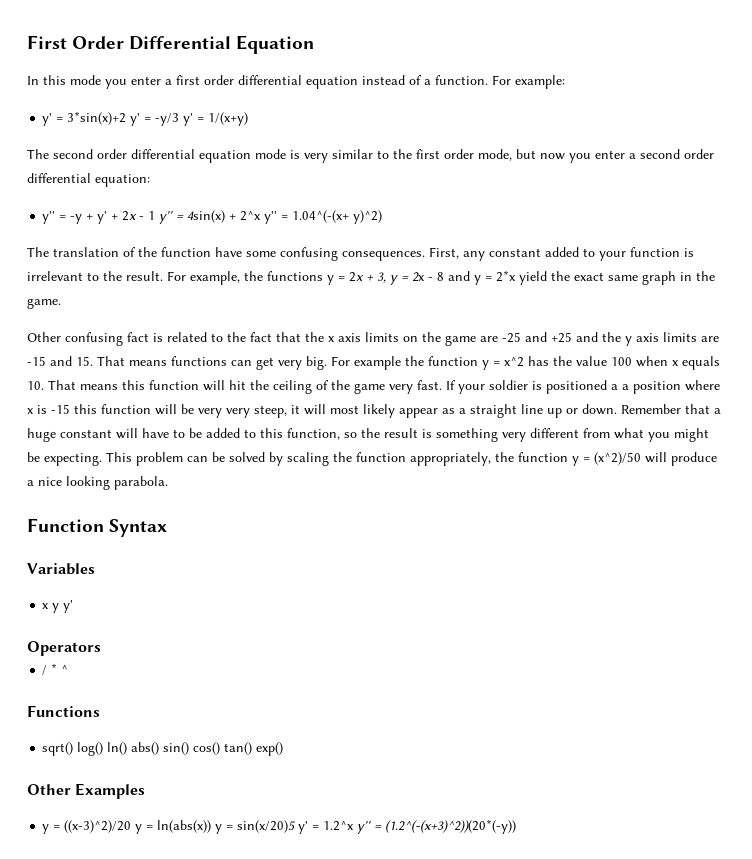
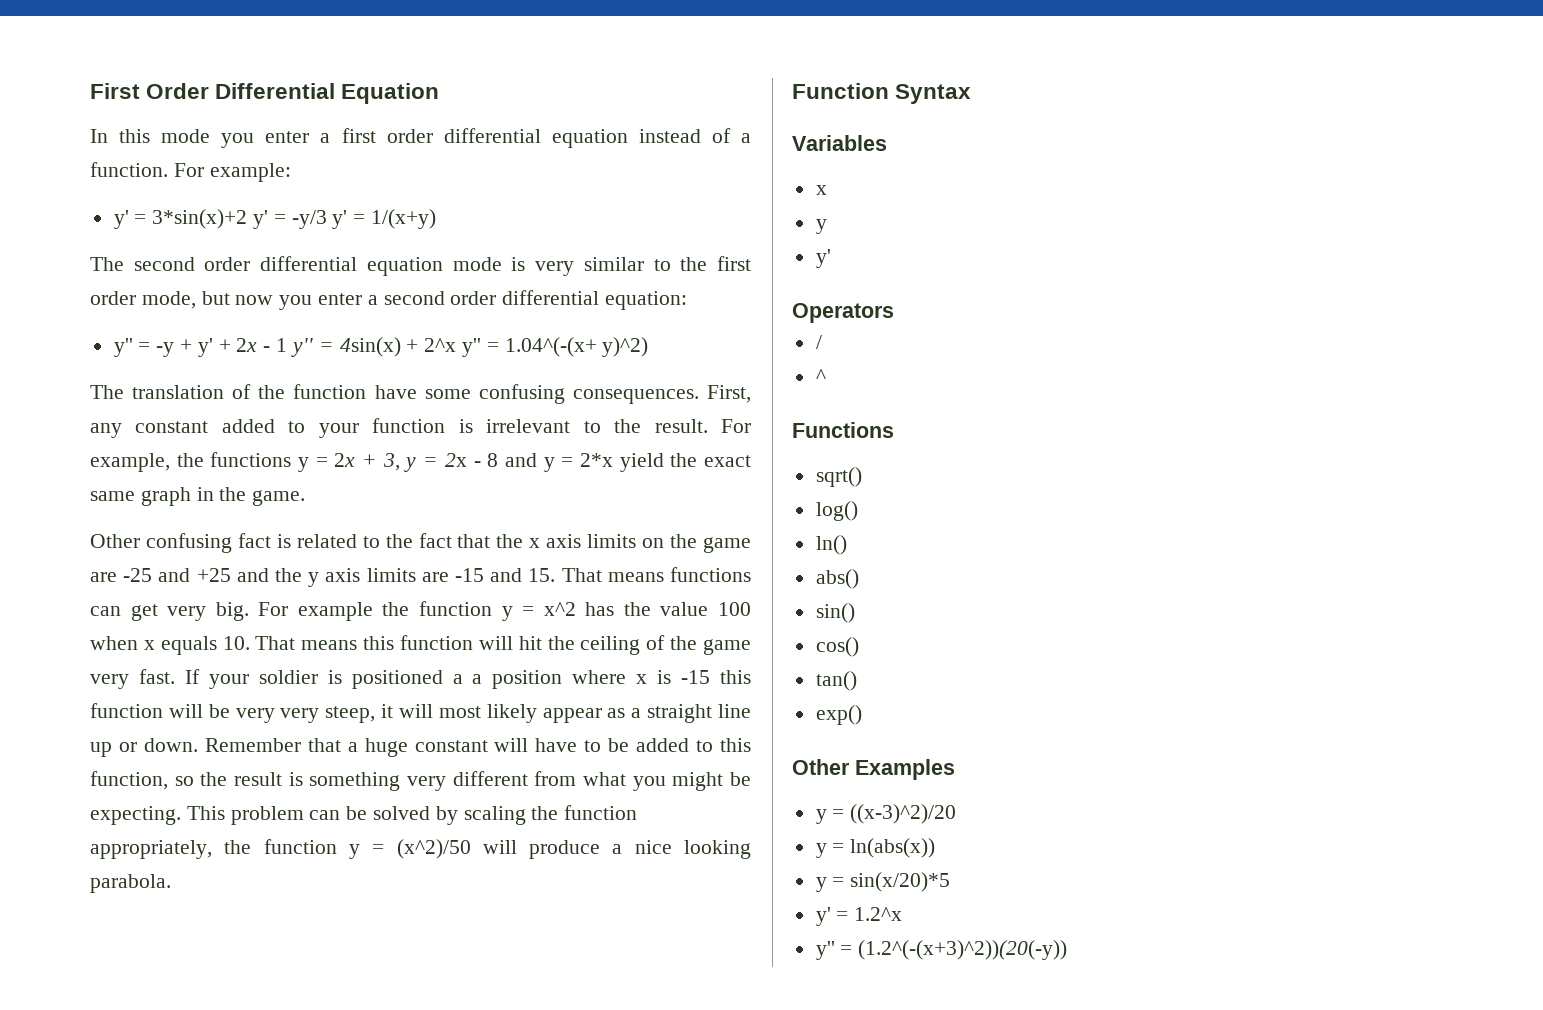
  Variables
- x y y'
+ x
+ y
+ y'
- / * ^
+ /
+ ^
- sqrt() log() ln() abs() sin() cos() tan() exp()
+ sqrt()
+ log()
+ ln()
+ abs()
+ sin()
+ cos()
+ tan()
+ exp()
- y = ((x-3)^2)/20 y = ln(abs(x)) y = sin(x/20)5 y' = 1.2^x y'' = (1.2^(-(x+3)^2))(20*(-y))
+ y = ((x-3)^2)/20
+ y = ln(abs(x))
+ y = sin(x/20)*5
+ y' = 1.2^x
+ y'' = (1.2^(-(x+3)^2))(20(-y))

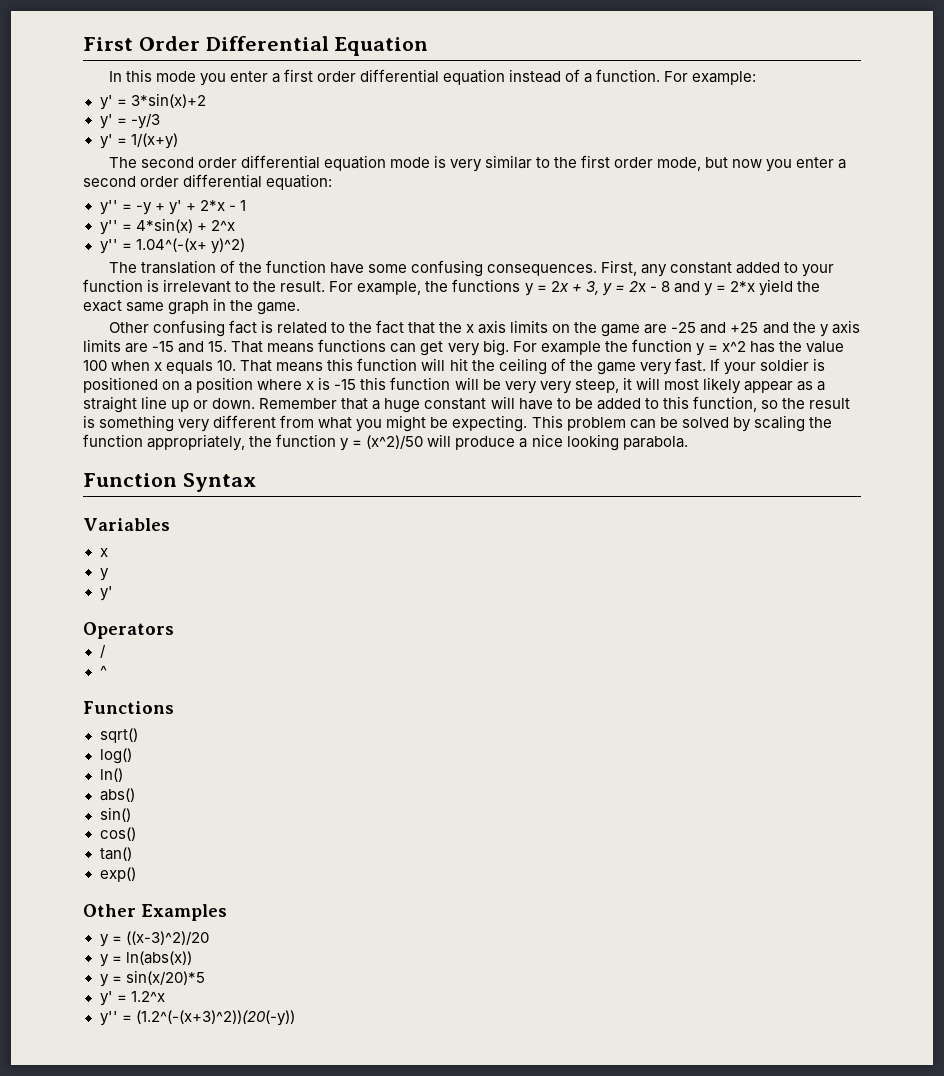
- y' = 3*sin(x)+2 y' = -y/3 y' = 1/(x+y)
+ y' = 3*sin(x)+2
+ y' = -y/3
+ y' = 1/(x+y)
- y'' = -y + y' + 2x - 1 y'' = 4sin(x) + 2^x y'' = 1.04^(-(x+ y)^2)
+ y'' = -y + y' + 2*x - 1
+ y'' = 4*sin(x) + 2^x
+ y'' = 1.04^(-(x+ y)^2)
- If your soldier is positioned a a position where x is -15 this function will be very very steep, it will most likely appear as a straight line up or down.
+ If your soldier is positioned on a position where x is -15 this function will be very very steep, it will most likely appear as a straight line up or down.

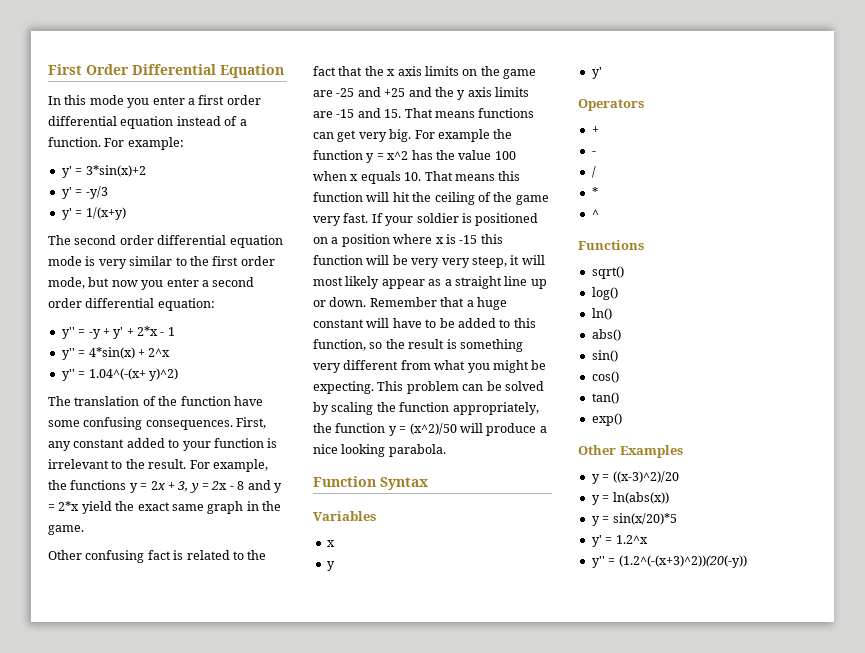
  Operators
+ +
+ -
+ *

